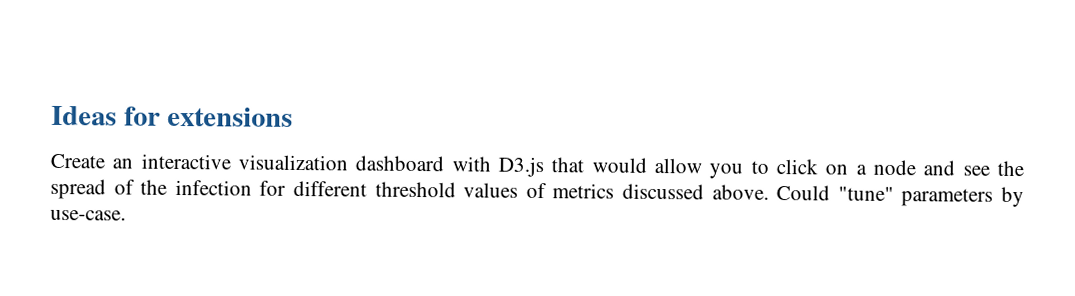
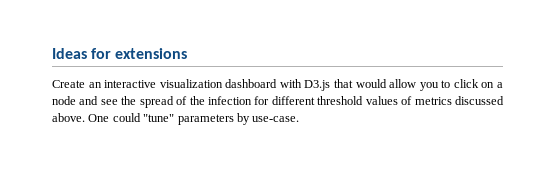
- Could "tune" parameters by use-case.
+ One could "tune" parameters by use-case.

